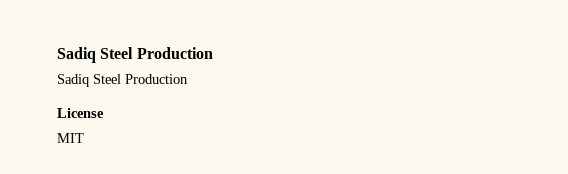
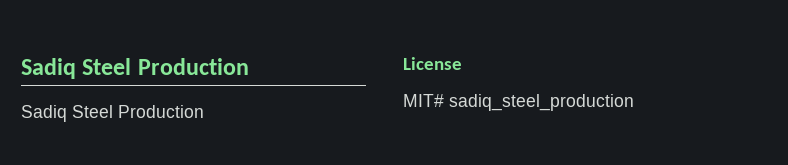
- MIT
+ MIT# sadiq_steel_production

